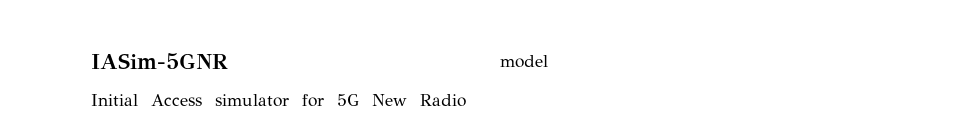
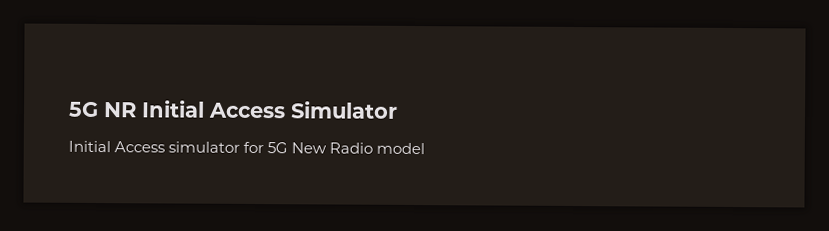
- IASim-5GNR
+ 5G NR Initial Access Simulator

